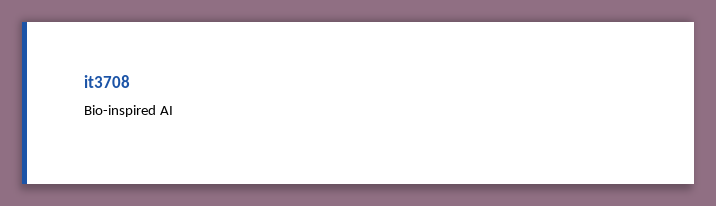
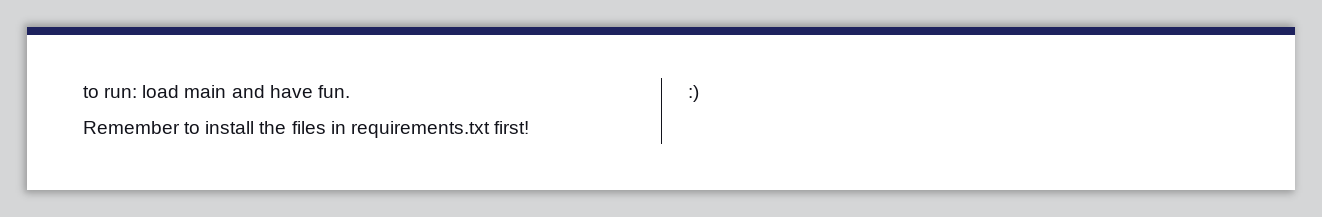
- it3708
- Bio-inspired AI
+ to run: load main and have fun.
+ Remember to install the files in requirements.txt first!
+ :)

